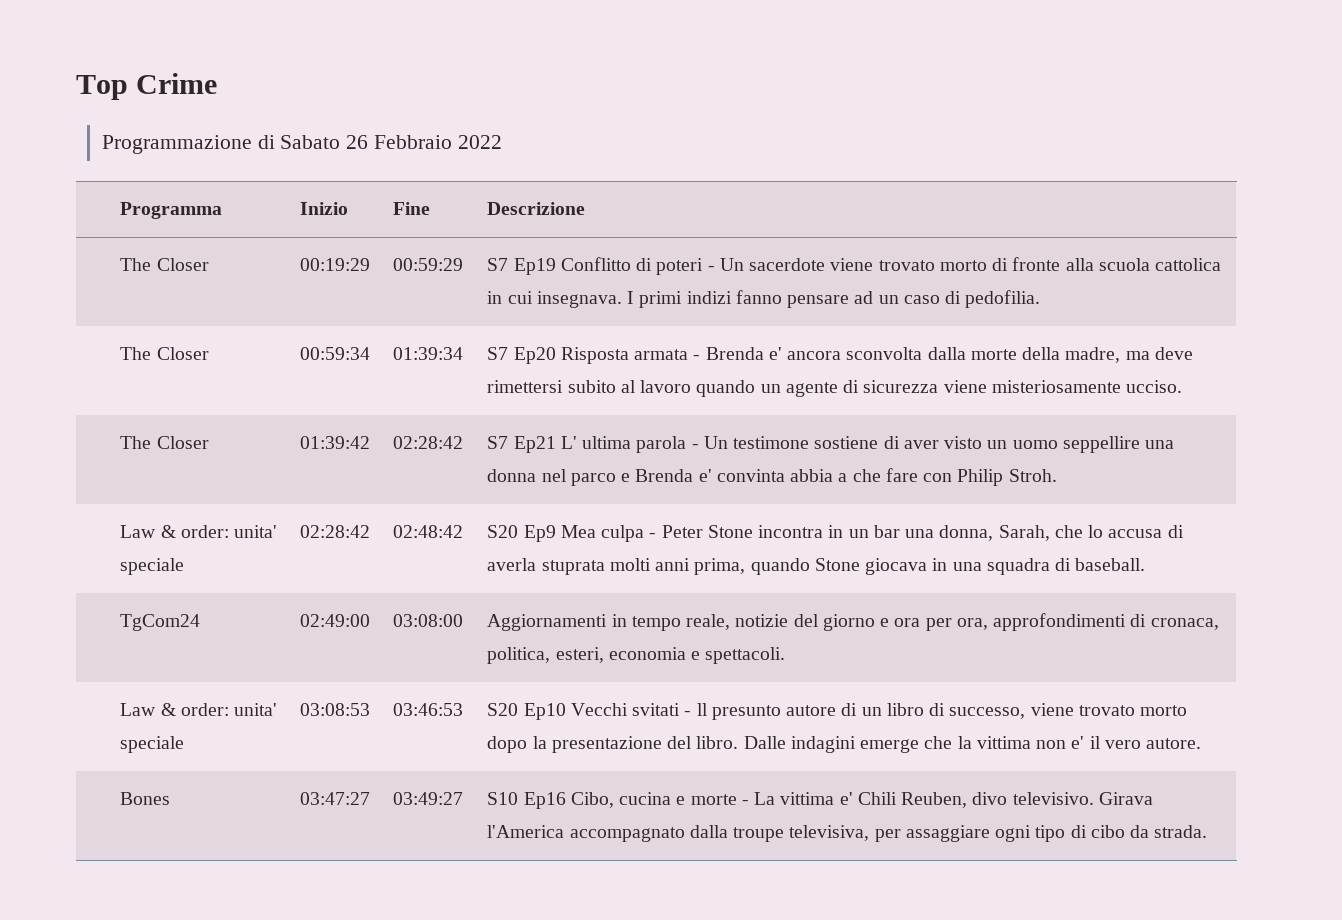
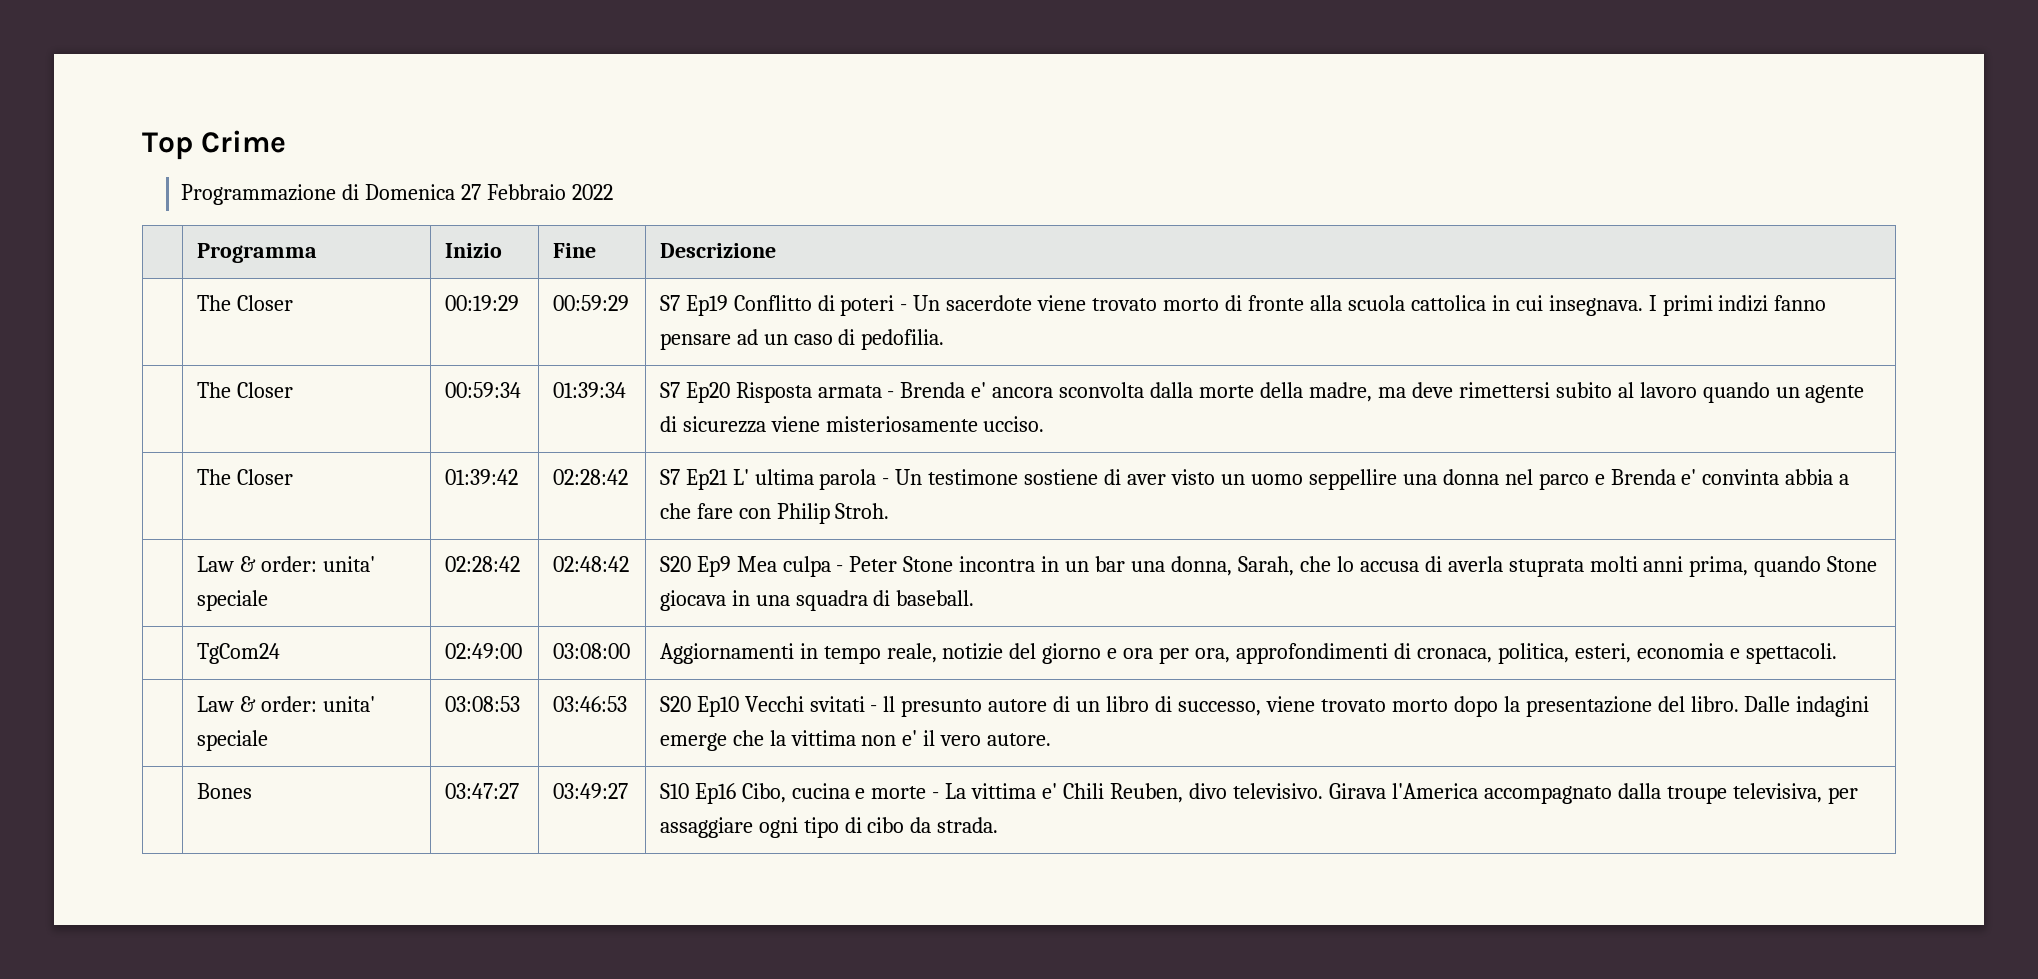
- Programmazione di Sabato 26 Febbraio 2022
+ Programmazione di Domenica 27 Febbraio 2022

